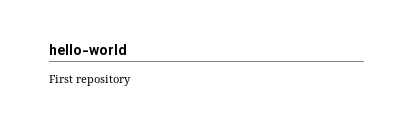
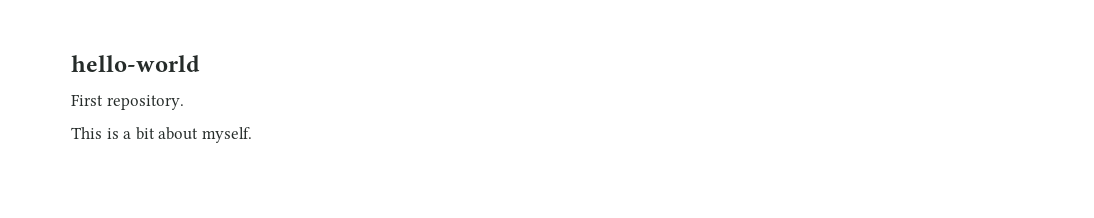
- First repository
+ First repository.
+ This is a bit about myself.

